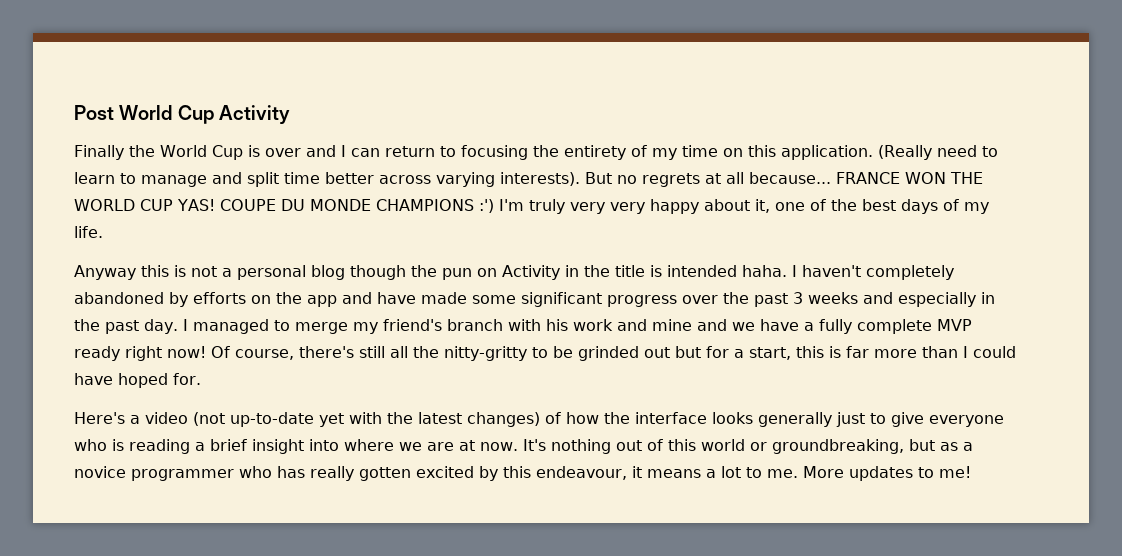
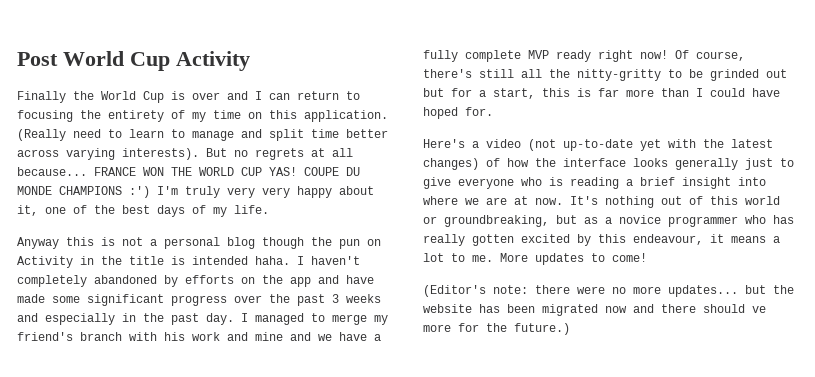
- More updates to me!
+ More updates to come!
+ (Editor's note: there were no more updates... but the website has been migrated now and there should ve more for the future.)

